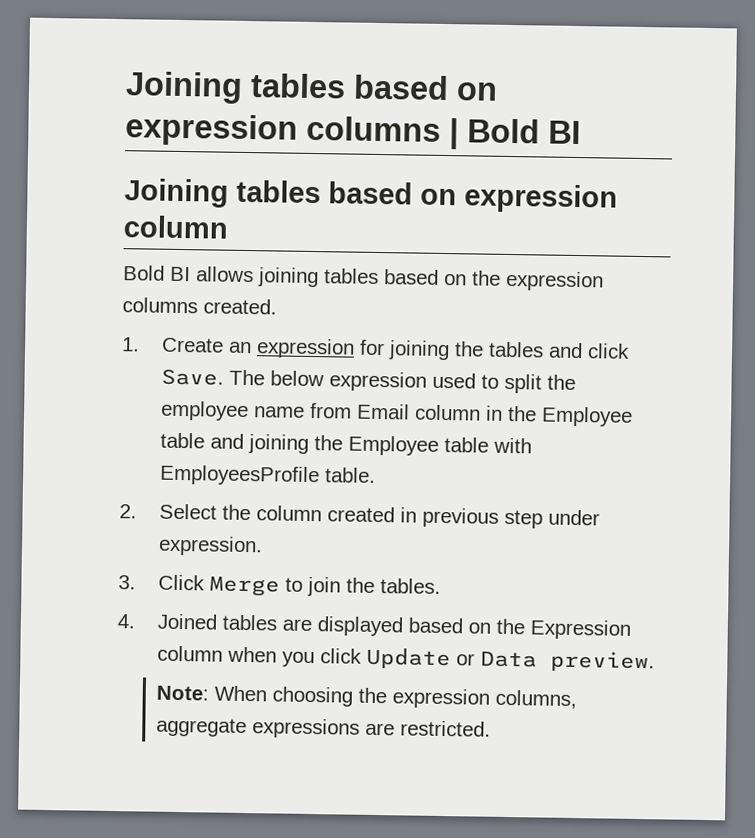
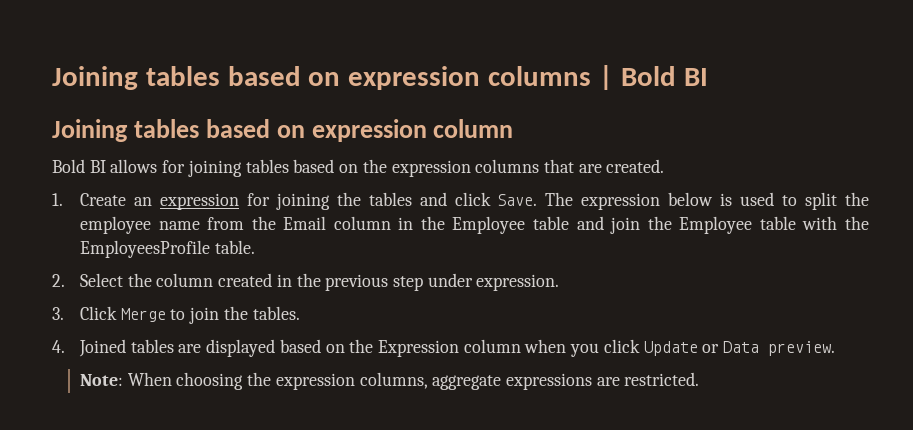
- Bold BI allows joining tables based on the expression columns created.
+ Bold BI allows for joining tables based on the expression columns that are created.
- The below expression used to split the employee name from Email column in the Employee table and joining the Employee table with EmployeesProfile table.
+ The expression below is used to split the employee name from the Email column in the Employee table and join the Employee table with the EmployeesProfile table.
- 2. Select the column created in previous step under expression.
+ 2. Select the column created in the previous step under expression.

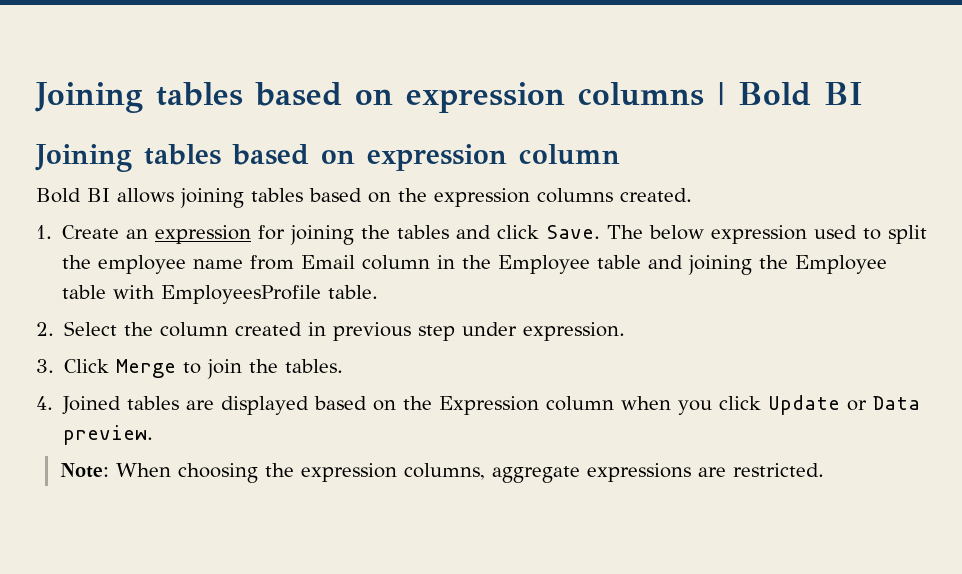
- Bold BI allows for joining tables based on the expression columns that are created.
+ Bold BI allows joining tables based on the expression columns created.
- The expression below is used to split the employee name from the Email column in the Employee table and join the Employee table with the EmployeesProfile table.
+ The below expression used to split the employee name from Email column in the Employee table and joining the Employee table with EmployeesProfile table.
- 2. Select the column created in the previous step under expression.
+ 2. Select the column created in previous step under expression.

